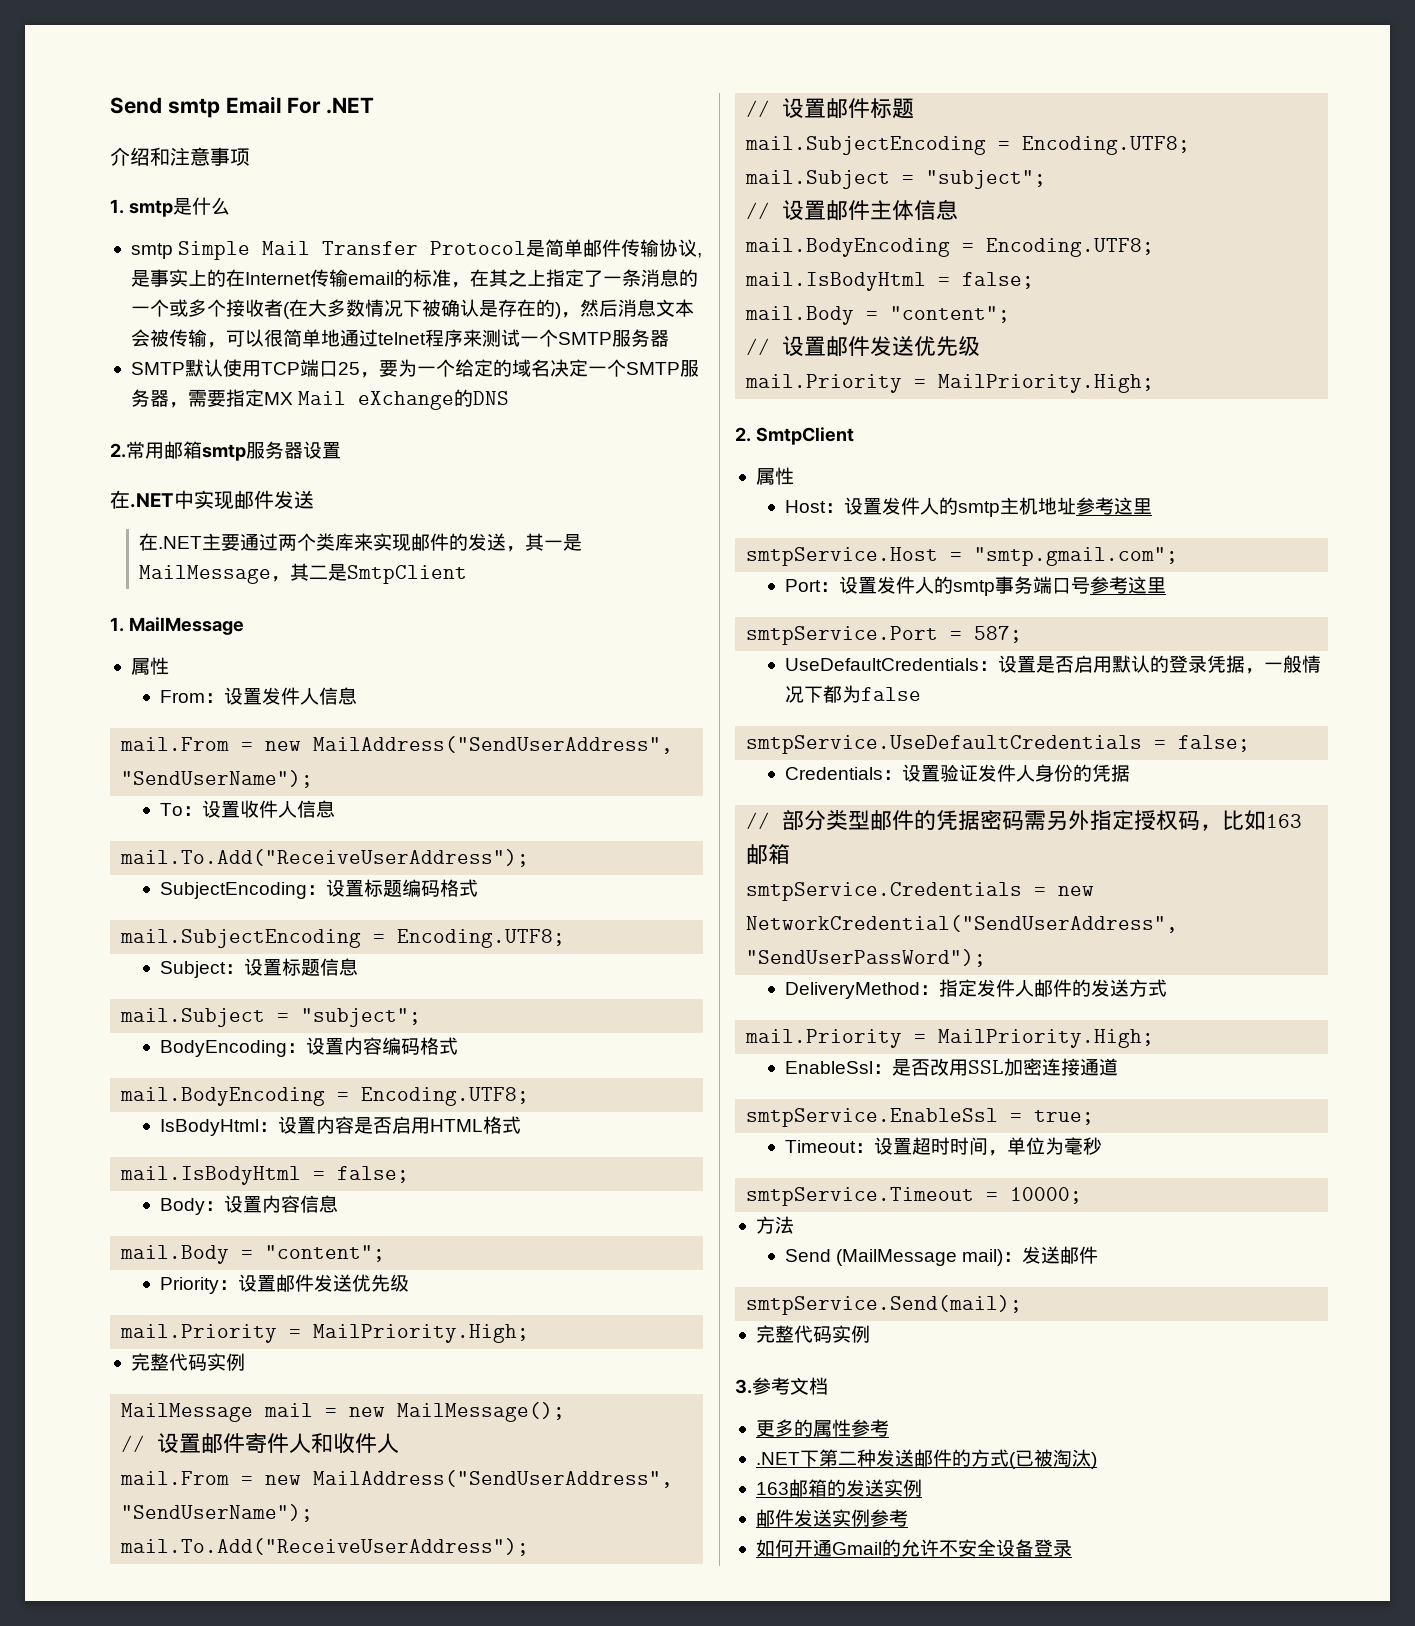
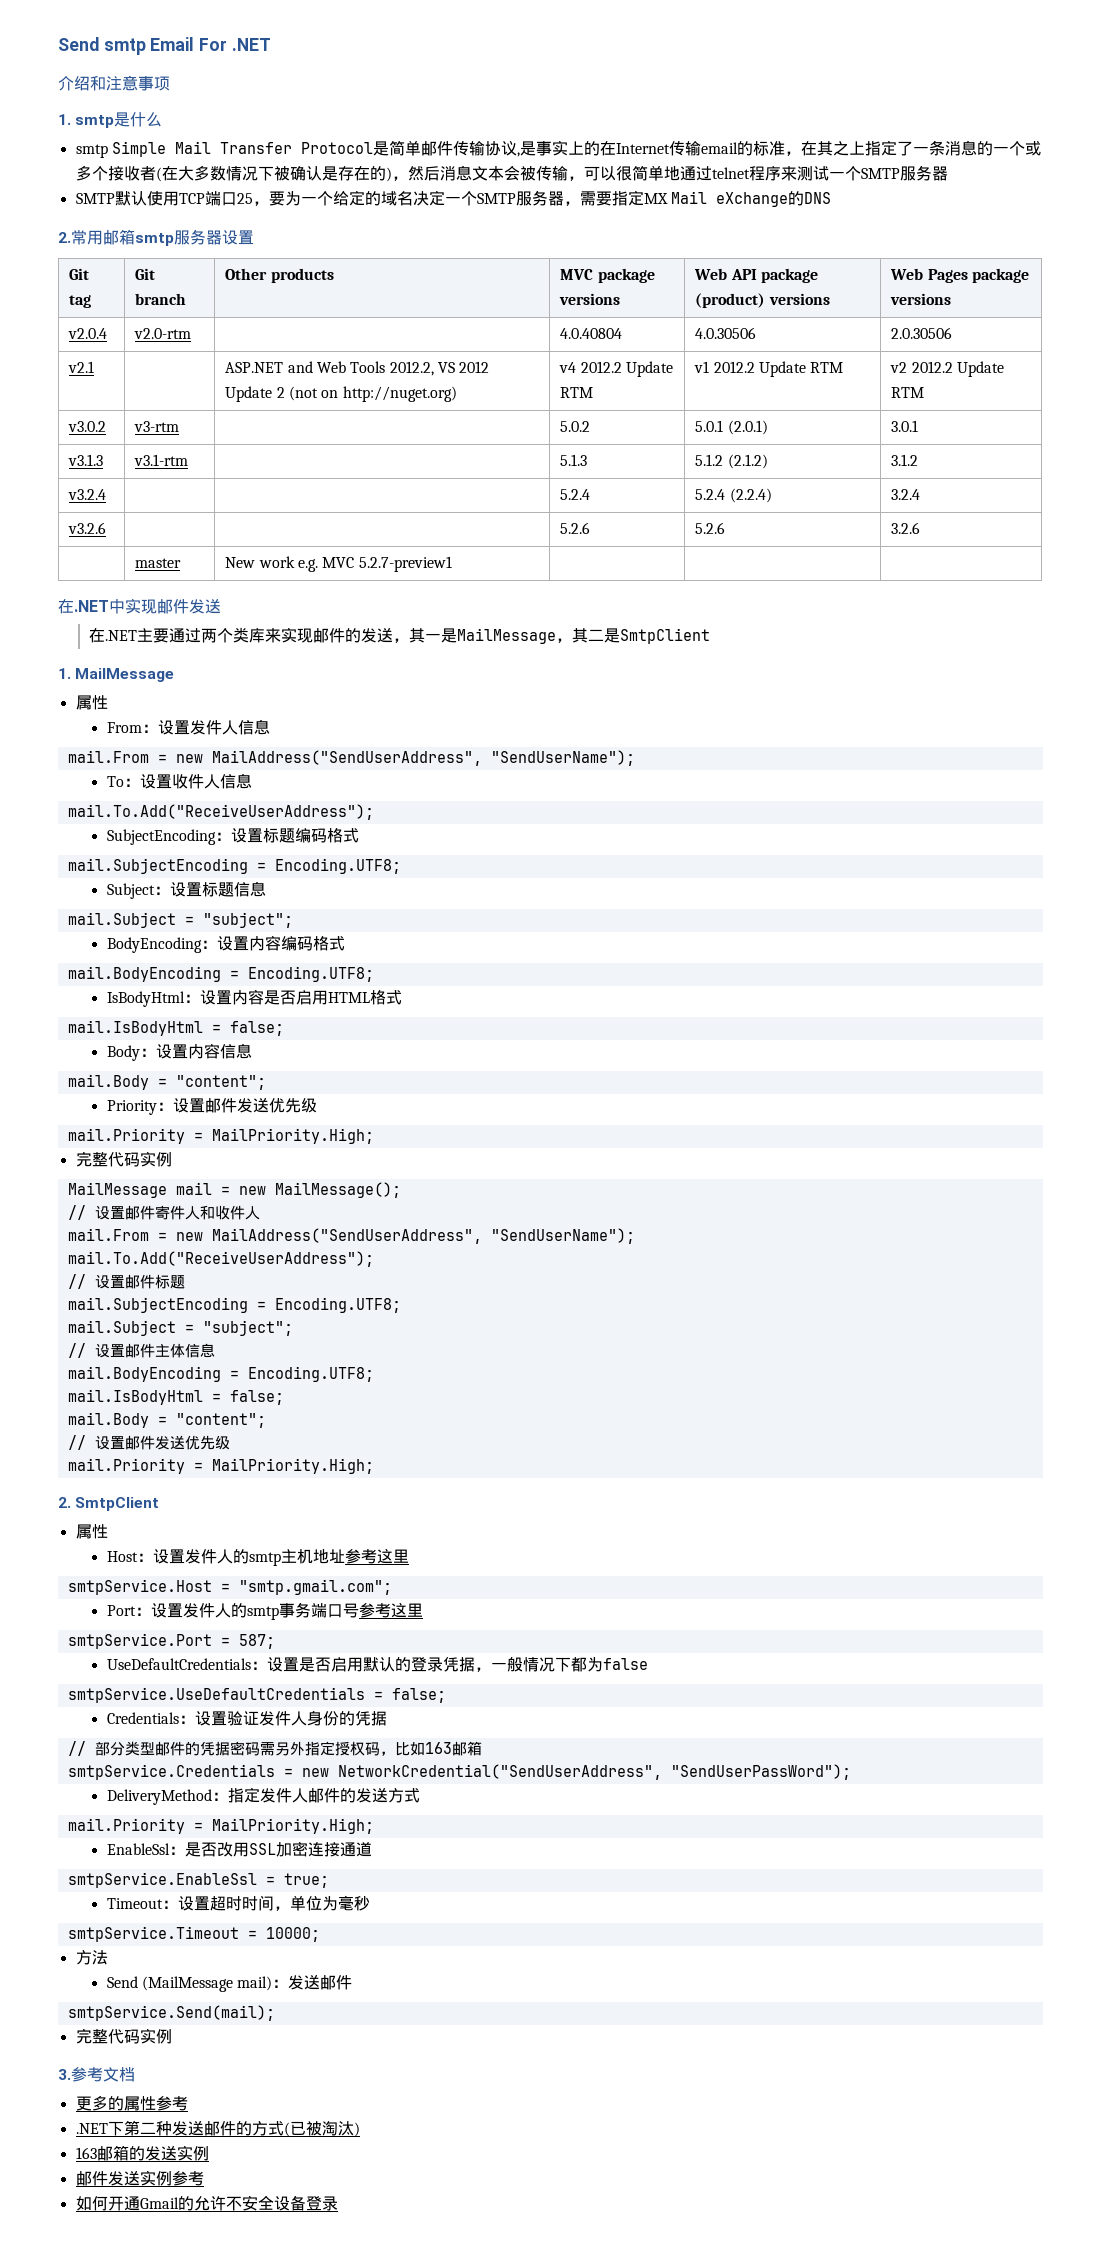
+ Git tag | Git branch | Other products | MVC package versions | Web API package (product) versions | Web Pages package versions
+ v2.0.4 | v2.0-rtm | | 4.0.40804 | 4.0.30506 | 2.0.30506
+ v2.1 | | ASP.NET and Web Tools 2012.2, VS 2012 Update 2 (not on http://nuget.org) | v4 2012.2 Update RTM | v1 2012.2 Update RTM | v2 2012.2 Update RTM
+ v3.0.2 | v3-rtm | | 5.0.2 | 5.0.1 (2.0.1) | 3.0.1
+ v3.1.3 | v3.1-rtm | | 5.1.3 | 5.1.2 (2.1.2) | 3.1.2
+ v3.2.4 | | | 5.2.4 | 5.2.4 (2.2.4) | 3.2.4
+ v3.2.6 | | | 5.2.6 | 5.2.6 | 3.2.6
+ | master | New work e.g. MVC 5.2.7-preview1 | | |

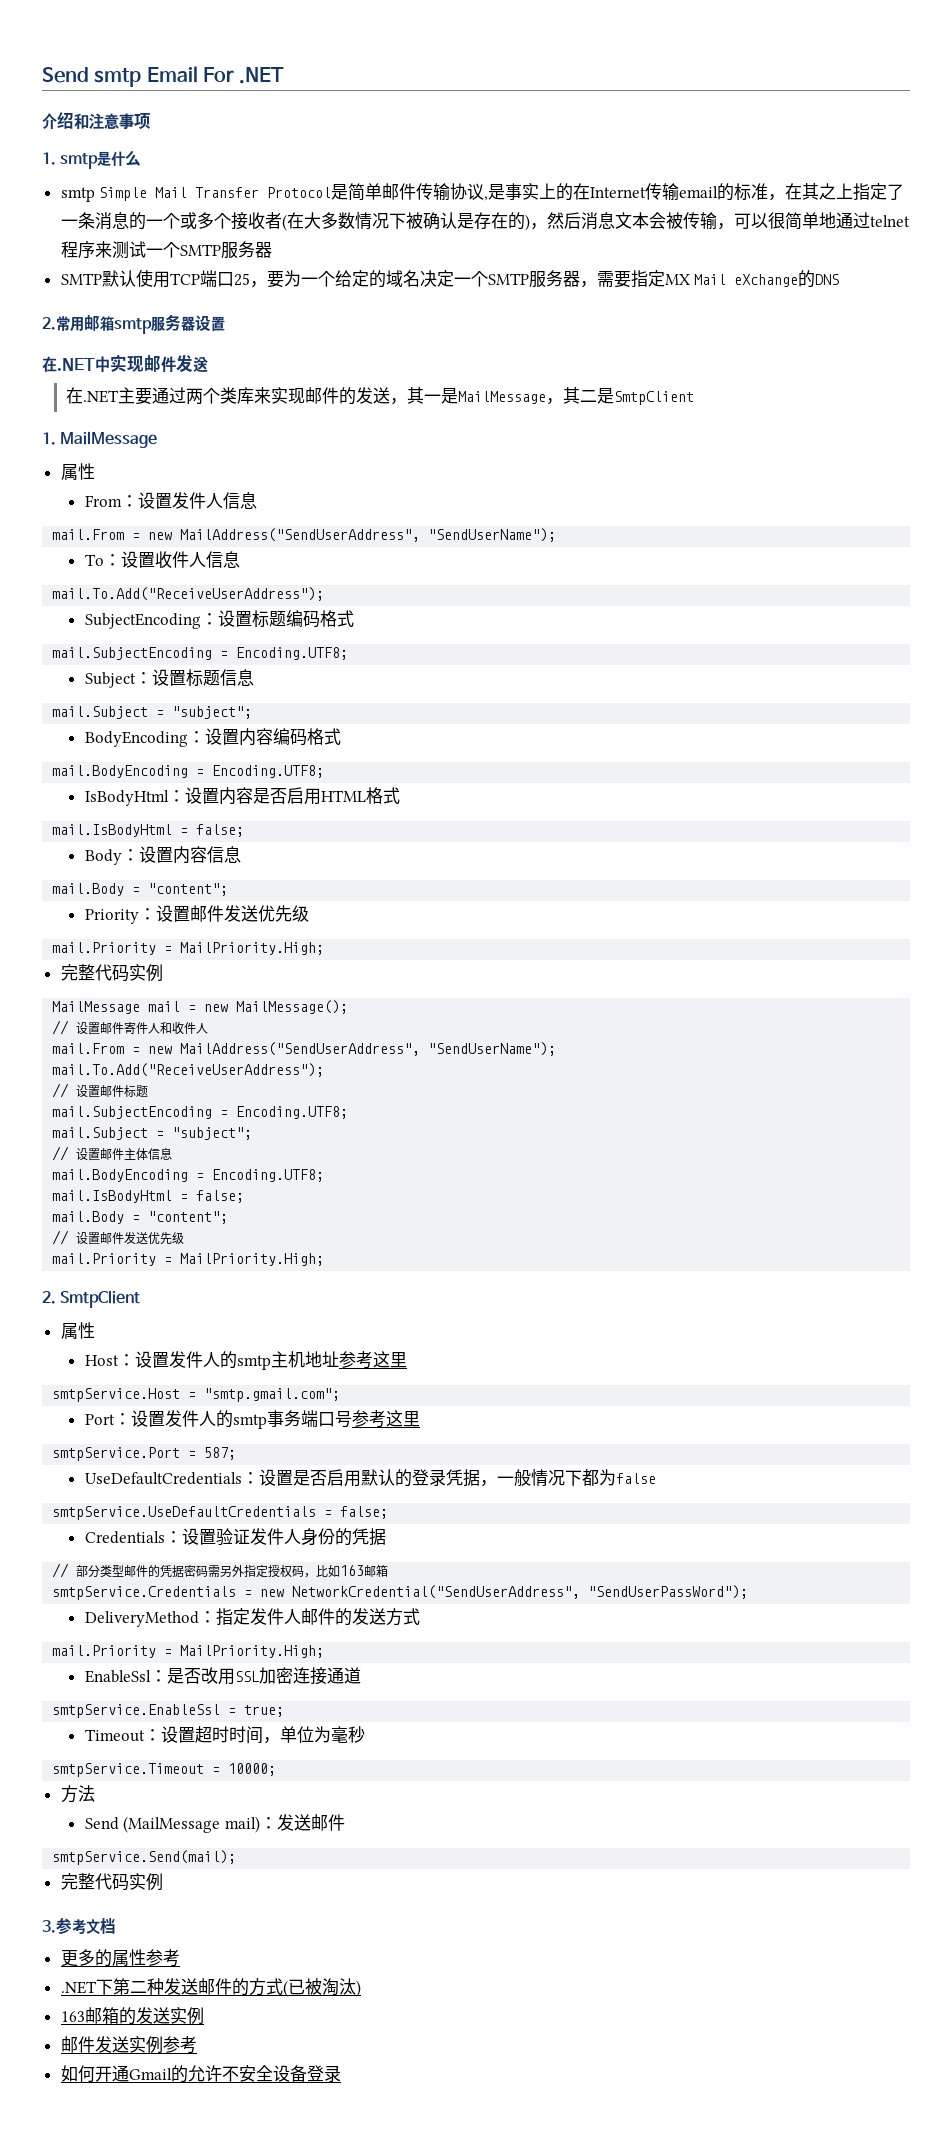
- Git tag | Git branch | Other products | MVC package versions | Web API package (product) versions | Web Pages package versions
- v2.0.4 | v2.0-rtm | | 4.0.40804 | 4.0.30506 | 2.0.30506
- v2.1 | | ASP.NET and Web Tools 2012.2, VS 2012 Update 2 (not on http://nuget.org) | v4 2012.2 Update RTM | v1 2012.2 Update RTM | v2 2012.2 Update RTM
- v3.0.2 | v3-rtm | | 5.0.2 | 5.0.1 (2.0.1) | 3.0.1
- v3.1.3 | v3.1-rtm | | 5.1.3 | 5.1.2 (2.1.2) | 3.1.2
- v3.2.4 | | | 5.2.4 | 5.2.4 (2.2.4) | 3.2.4
- v3.2.6 | | | 5.2.6 | 5.2.6 | 3.2.6
- | master | New work e.g. MVC 5.2.7-preview1 | | |

